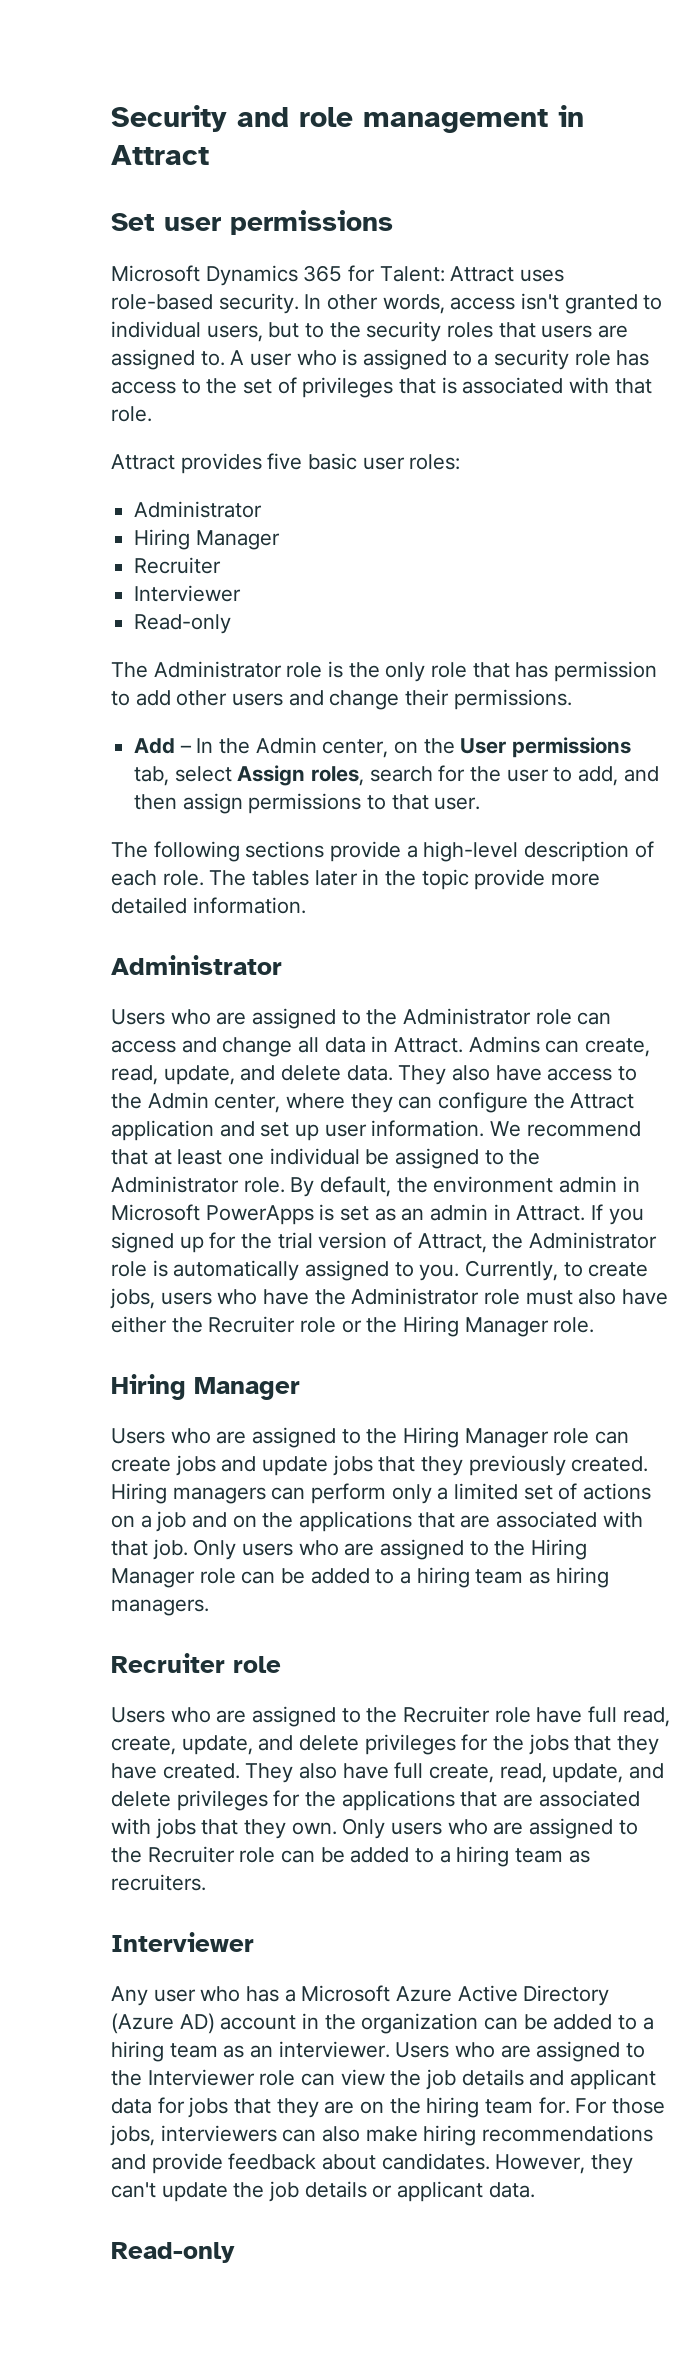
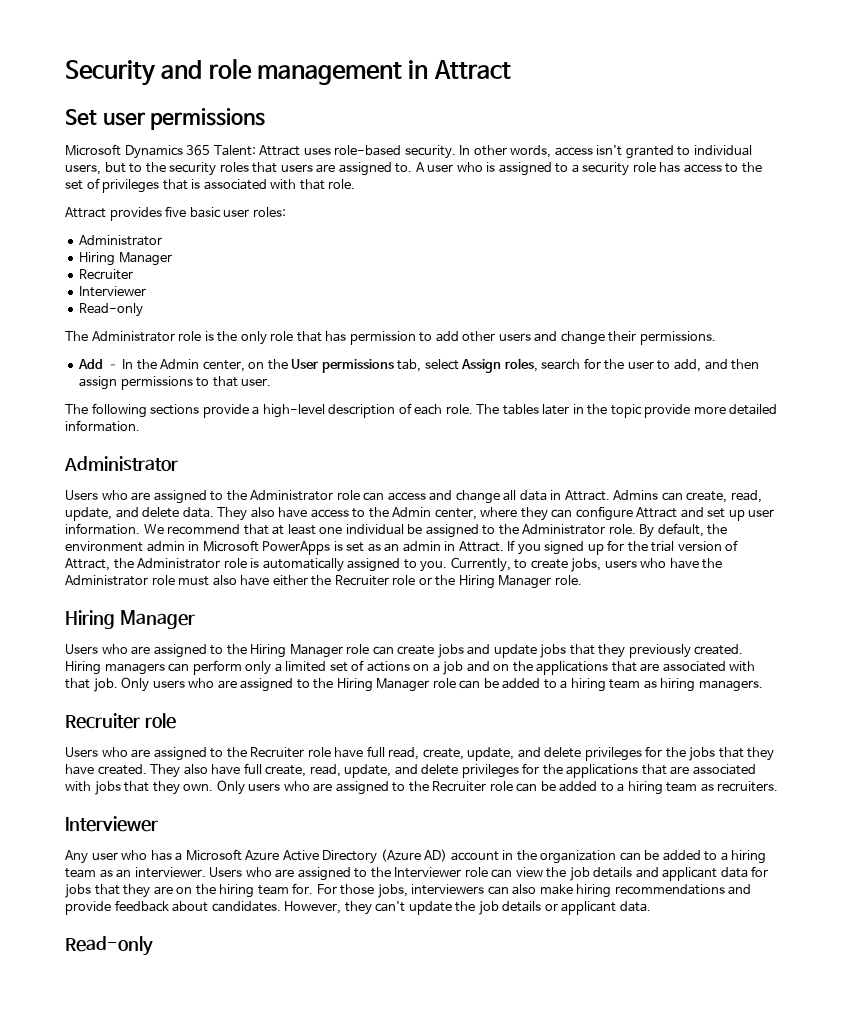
- Microsoft Dynamics 365 for Talent: Attract uses role-based security.
+ Microsoft Dynamics 365 Talent: Attract uses role-based security.
- They also have access to the Admin center, where they can configure the Attract application and set up user information.
+ They also have access to the Admin center, where they can configure Attract and set up user information.

